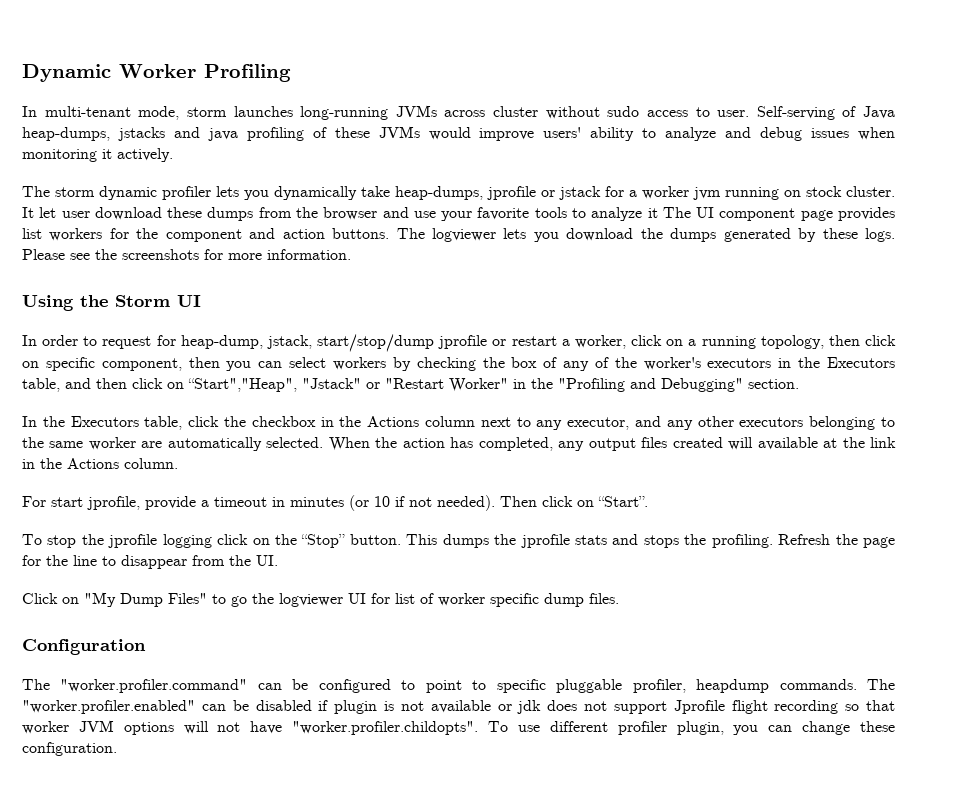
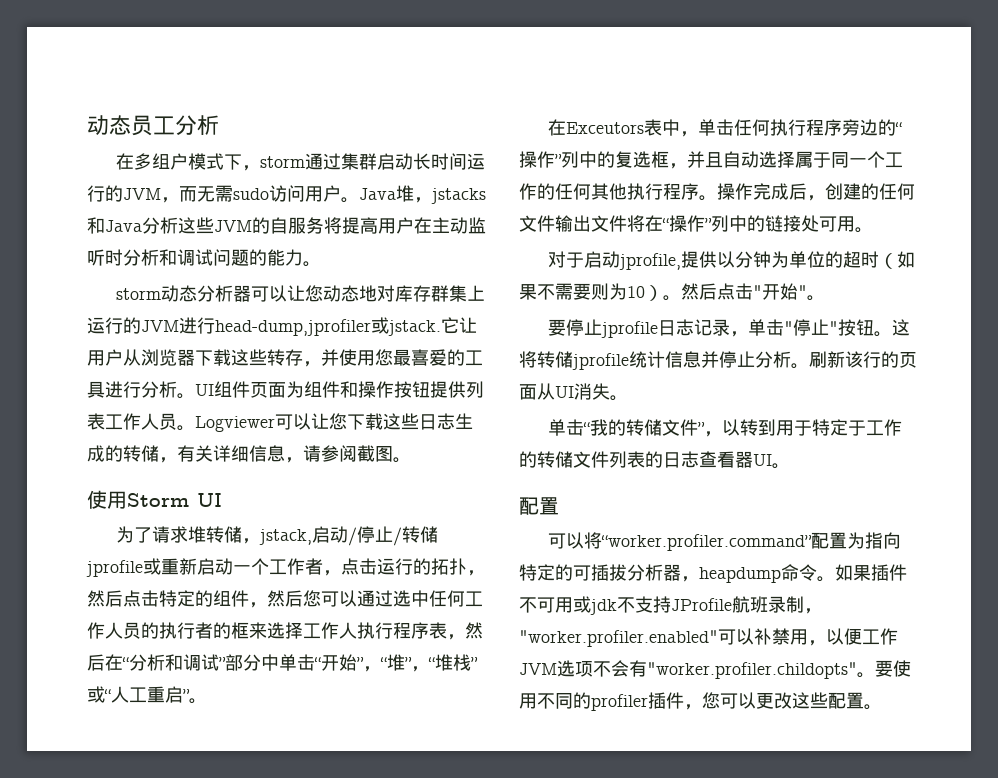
- Dynamic Worker Profiling
- In multi-tenant mode, storm launches long-running JVMs across cluster without sudo access to user. Self-serving of Java heap-dumps, jstacks and java profiling of these JVMs would improve users' ability to analyze and debug issues when monitoring it actively.
- The storm dynamic profiler lets you dynamically take heap-dumps, jprofile or jstack for a worker jvm running on stock cluster. It let user download these dumps from the browser and use your favorite tools to analyze it The UI component page provides list workers for the component and action buttons. The logviewer lets you download the dumps generated by these logs. Please see the screenshots for more information.
- Using the Storm UI
- In order to request for heap-dump, jstack, start/stop/dump jprofile or restart a worker, click on a running topology, then click on specific component, then you can select workers by checking the box of any of the worker's executors in the Executors table, and then click on “Start","Heap", "Jstack" or "Restart Worker" in the "Profiling and Debugging" section.
- In the Executors table, click the checkbox in the Actions column next to any executor, and any other executors belonging to the same worker are automatically selected. When the action has completed, any output files created will available at the link in the Actions column.
- For start jprofile, provide a timeout in minutes (or 10 if not needed). Then click on “Start”.
- To stop the jprofile logging click on the “Stop” button. This dumps the jprofile stats and stops the profiling. Refresh the page for the line to disappear from the UI.
- Click on "My Dump Files" to go the logviewer UI for list of worker specific dump files.
- Configuration
- The "worker.profiler.command" can be configured to point to specific pluggable profiler, heapdump commands. The "worker.profiler.enabled" can be disabled if plugin is not available or jdk does not support Jprofile flight recording so that worker JVM options will not have "worker.profiler.childopts". To use different profiler plugin, you can change these configuration.
+ 动态员工分析
+ 在多组户模式下，storm通过集群启动长时间运行的JVM，而无需sudo访问用户。Java堆，jstacks和Java分析这些JVM的自服务将提高用户在主动监听时分析和调试问题的能力。
+ storm动态分析器可以让您动态地对库存群集上运行的JVM进行head-dump,jprofiler或jstack.它让用户从浏览器下载这些转存，并使用您最喜爱的工具进行分析。UI组件页面为组件和操作按钮提供列表工作人员。Logviewer可以让您下载这些日志生成的转储，有关详细信息，请参阅截图。
+ 使用Storm UI
+ 为了请求堆转储，jstack,启动/停止/转储jprofile或重新启动一个工作者，点击运行的拓扑，然后点击特定的组件，然后您可以通过选中任何工作人员的执行者的框来选择工作人执行程序表，然后在“分析和调试”部分中单击“开始”，“堆”，“堆栈”或“人工重启”。
+ 在Exceutors表中，单击任何执行程序旁边的“操作”列中的复选框，并且自动选择属于同一个工作的任何其他执行程序。操作完成后，创建的任何文件输出文件将在“操作”列中的链接处可用。
+ 对于启动jprofile,提供以分钟为单位的超时（如果不需要则为10）。然后点击"开始"。
+ 要停止jprofile日志记录，单击"停止"按钮。这将转储jprofile统计信息并停止分析。刷新该行的页面从UI消失。
+ 单击“我的转储文件”，以转到用于特定于工作的转储文件列表的日志查看器UI。
+ 配置
+ 可以将“worker.profiler.command”配置为指向特定的可插拔分析器，heapdump命令。如果插件不可用或jdk不支持JProfile航班录制，"worker.profiler.enabled"可以补禁用，以便工作JVM选项不会有"worker.profiler.childopts"。要使用不同的profiler插件，您可以更改这些配置。

